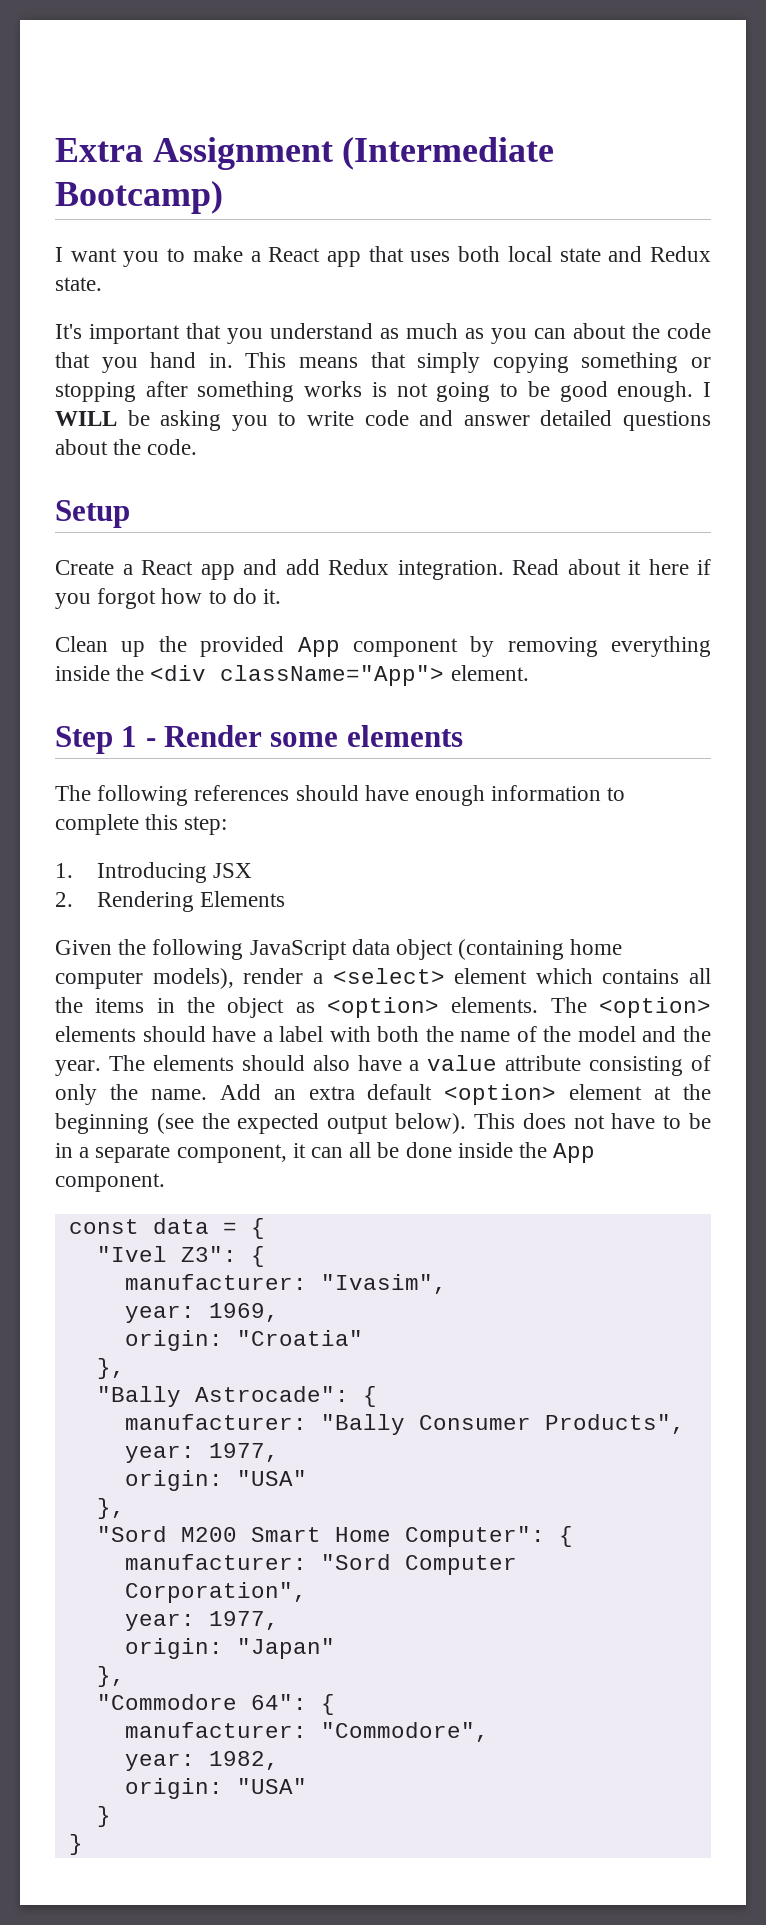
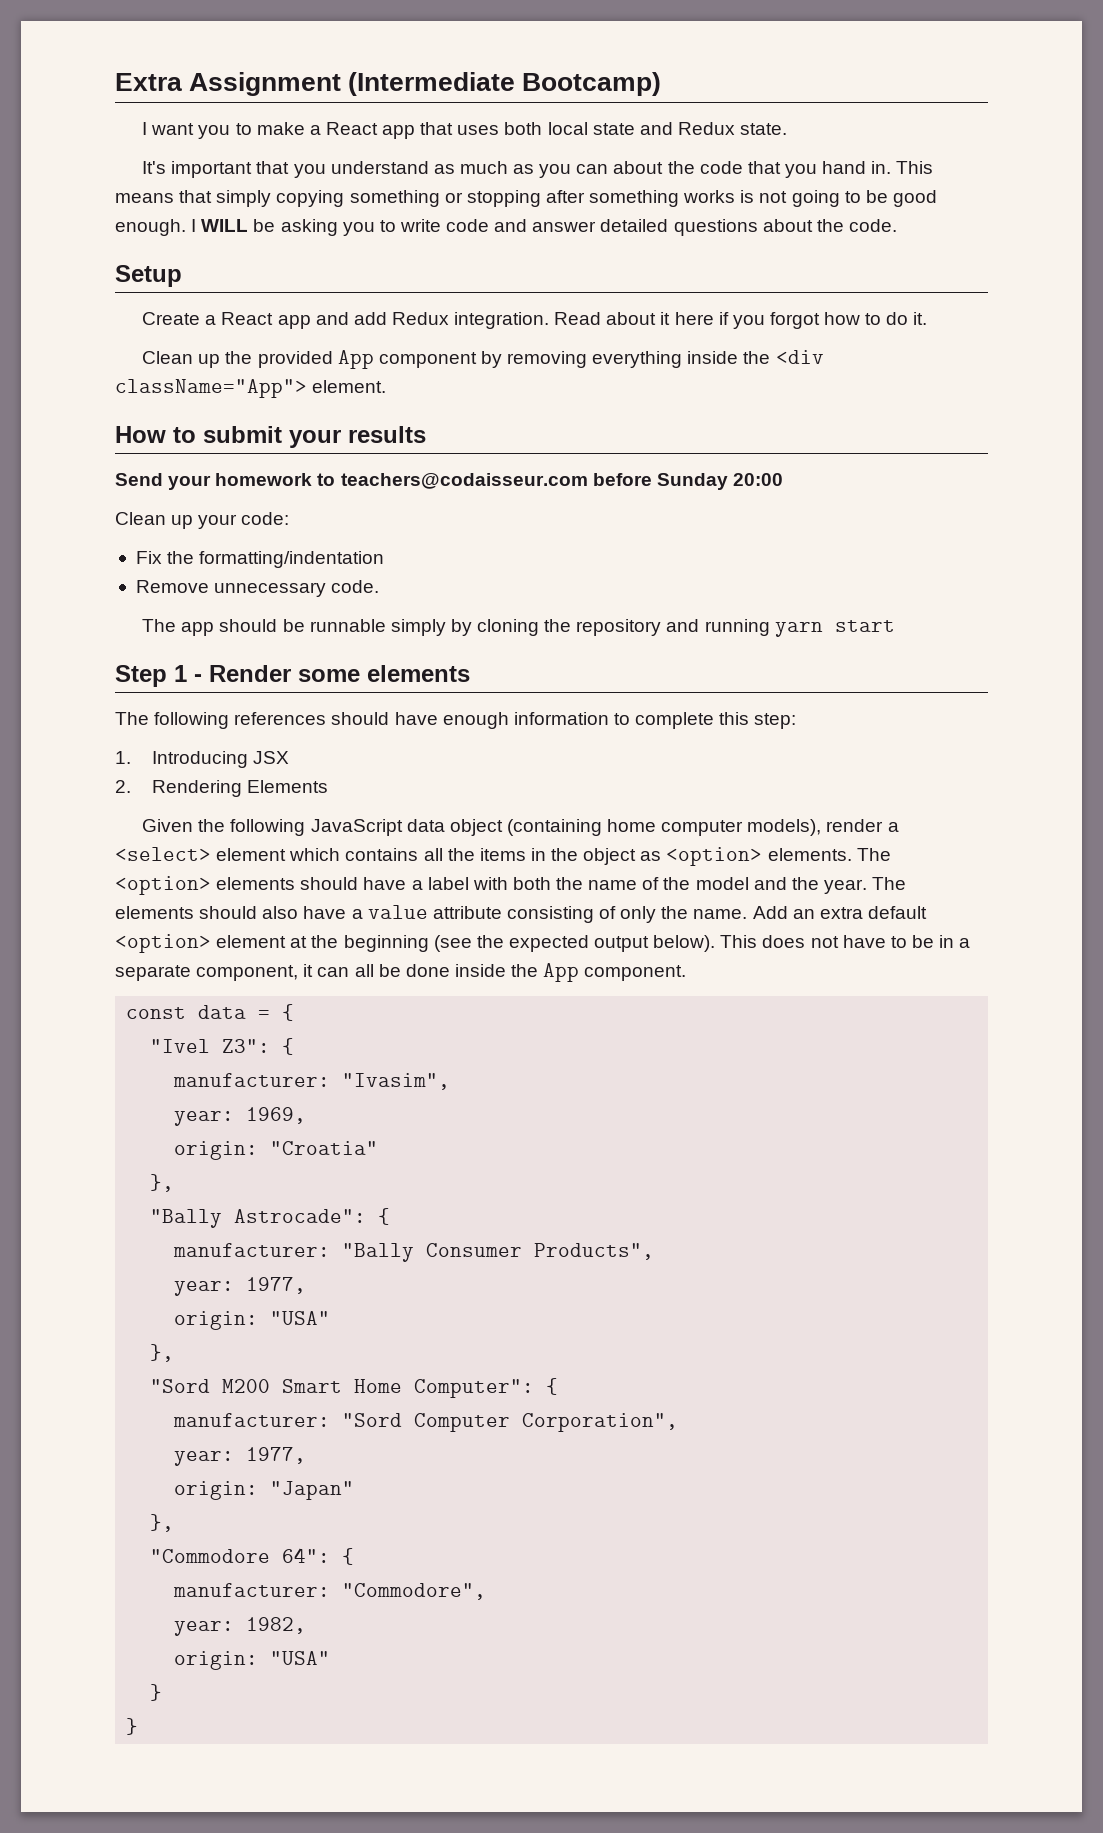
+ How to submit your results
+ Send your homework to teachers@codaisseur.com before Sunday 20:00
+ Clean up your code:
+ Fix the formatting/indentation
+ Remove unnecessary code.
+ The app should be runnable simply by cloning the repository and running yarn start

